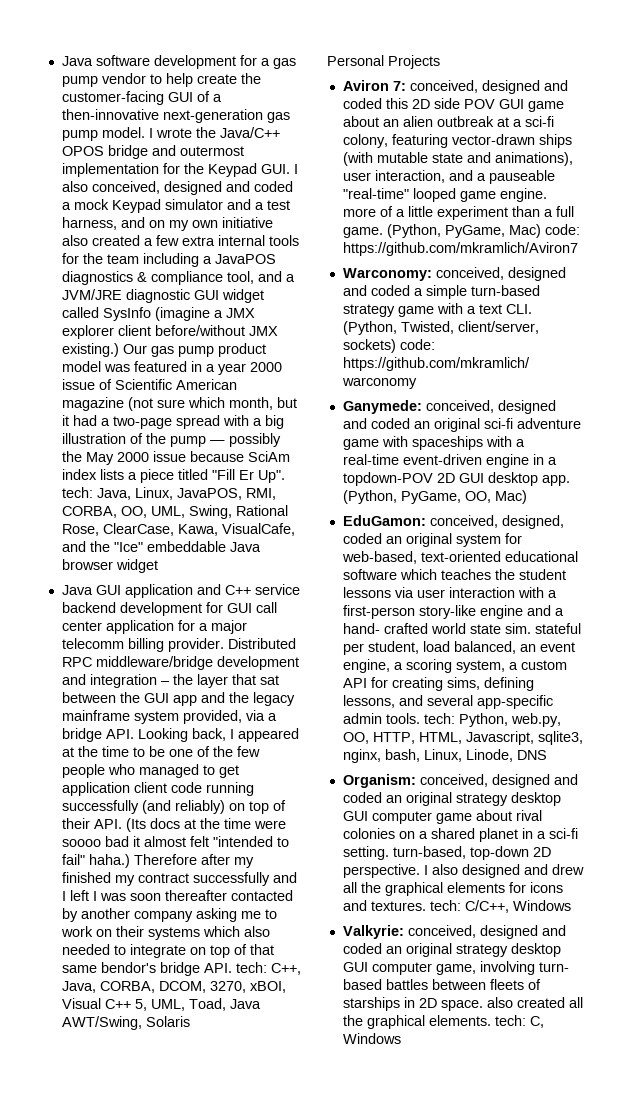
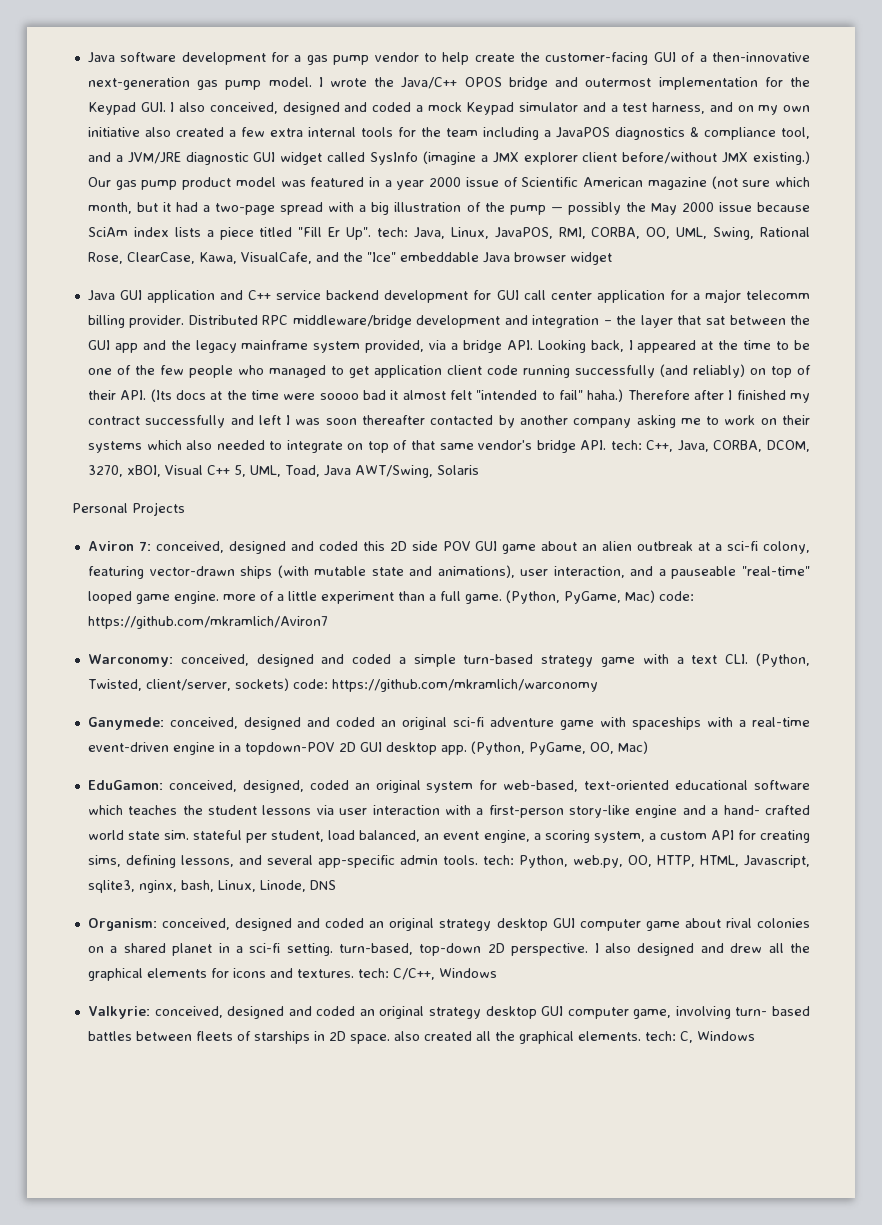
- Therefore after my finished my contract successfully and I left I was soon thereafter contacted by another company asking me to work on their systems which also needed to integrate on top of that same bendor's bridge API. tech: C++, Java, CORBA, DCOM, 3270, xBOI, Visual C++ 5, UML, Toad, Java AWT/Swing, Solaris
+ Therefore after I finished my contract successfully and left I was soon thereafter contacted by another company asking me to work on their systems which also needed to integrate on top of that same vendor's bridge API. tech: C++, Java, CORBA, DCOM, 3270, xBOI, Visual C++ 5, UML, Toad, Java AWT/Swing, Solaris

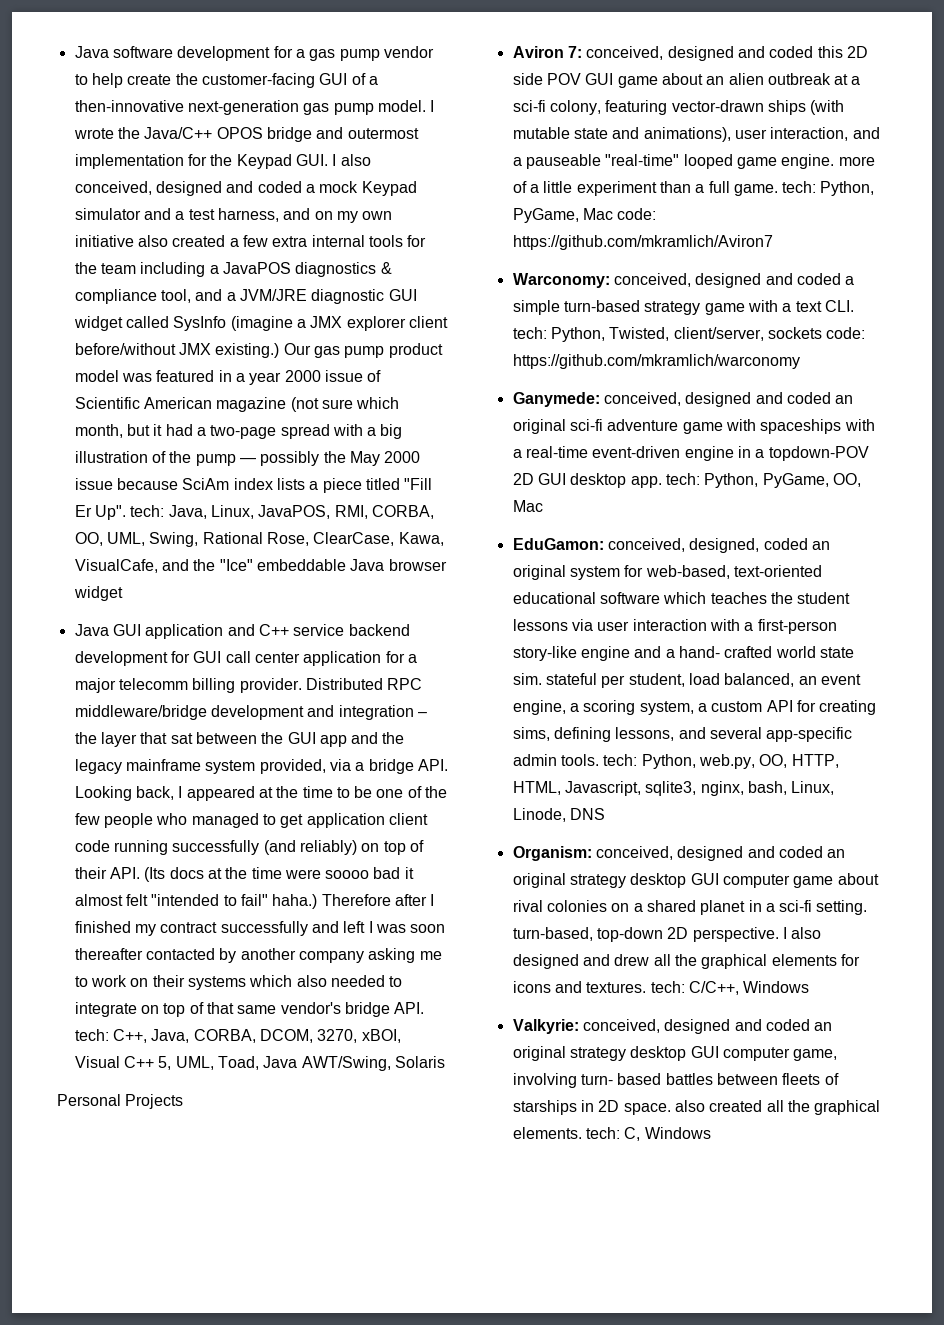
- Aviron 7: conceived, designed and coded this 2D side POV GUI game about an alien outbreak at a sci-fi colony, featuring vector-drawn ships (with mutable state and animations), user interaction, and a pauseable "real-time" looped game engine. more of a little experiment than a full game. (Python, PyGame, Mac) code: https://github.com/mkramlich/Aviron7
+ Aviron 7: conceived, designed and coded this 2D side POV GUI game about an alien outbreak at a sci-fi colony, featuring vector-drawn ships (with mutable state and animations), user interaction, and a pauseable "real-time" looped game engine. more of a little experiment than a full game. tech: Python, PyGame, Mac code: https://github.com/mkramlich/Aviron7
- Warconomy: conceived, designed and coded a simple turn-based strategy game with a text CLI. (Python, Twisted, client/server, sockets) code: https://github.com/mkramlich/warconomy
+ Warconomy: conceived, designed and coded a simple turn-based strategy game with a text CLI. tech: Python, Twisted, client/server, sockets code: https://github.com/mkramlich/warconomy
- Ganymede: conceived, designed and coded an original sci-fi adventure game with spaceships with a real-time event-driven engine in a topdown-POV 2D GUI desktop app. (Python, PyGame, OO, Mac)
+ Ganymede: conceived, designed and coded an original sci-fi adventure game with spaceships with a real-time event-driven engine in a topdown-POV 2D GUI desktop app. tech: Python, PyGame, OO, Mac

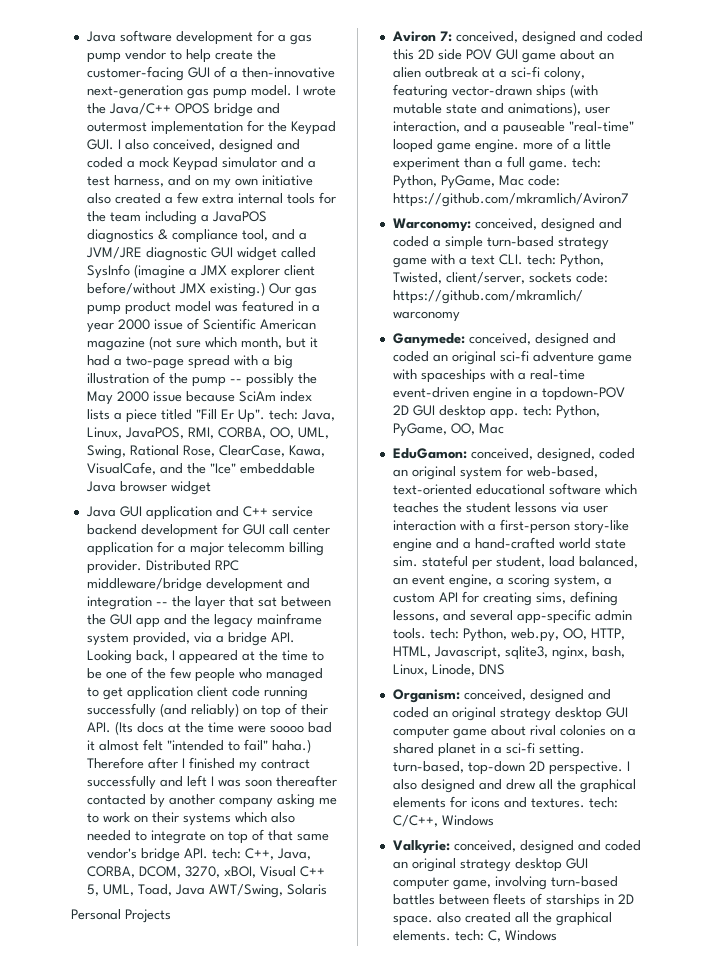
- Our gas pump product model was featured in a year 2000 issue of Scientific American magazine (not sure which month, but it had a two-page spread with a big illustration of the pump — possibly the May 2000 issue because SciAm index lists a piece titled "Fill Er Up". tech:
+ Our gas pump product model was featured in a year 2000 issue of Scientific American magazine (not sure which month, but it had a two-page spread with a big illustration of the pump -- possibly the May 2000 issue because SciAm index lists a piece titled "Fill Er Up". tech:
- Distributed RPC middleware/bridge development and integration – the layer that sat between the GUI app and the legacy mainframe system provided, via a bridge API. Looking back, I appeared at the time to be one of the few people who managed to get application client code running successfully (and reliably) on top of their API. (Its docs at the time were soooo bad it almost felt "intended to fail" haha.)
+ Distributed RPC middleware/bridge development and integration -- the layer that sat between the GUI app and the legacy mainframe system provided, via a bridge API. Looking back, I appeared at the time to be one of the few people who managed to get application client code running successfully (and reliably) on top of their API. (Its docs at the time were soooo bad it almost felt "intended to fail" haha.)
- conceived, designed, coded an original system for web-based, text-oriented educational software which teaches the student lessons via user interaction with a first-person story-like engine and a hand- crafted world state sim. stateful per student, load balanced, an event engine, a scoring system, a custom API for creating sims, defining lessons, and several app-specific admin tools. tech:
+ conceived, designed, coded an original system for web-based, text-oriented educational software which teaches the student lessons via user interaction with a first-person story-like engine and a hand-crafted world state sim. stateful per student, load balanced, an event engine, a scoring system, a custom API for creating sims, defining lessons, and several app-specific admin tools. tech:
- Valkyrie: conceived, designed and coded an original strategy desktop GUI computer game, involving turn- based battles between fleets of starships in 2D space. also created all the graphical elements. tech: C, Windows
+ Valkyrie: conceived, designed and coded an original strategy desktop GUI computer game, involving turn-based battles between fleets of starships in 2D space. also created all the graphical elements. tech: C, Windows

